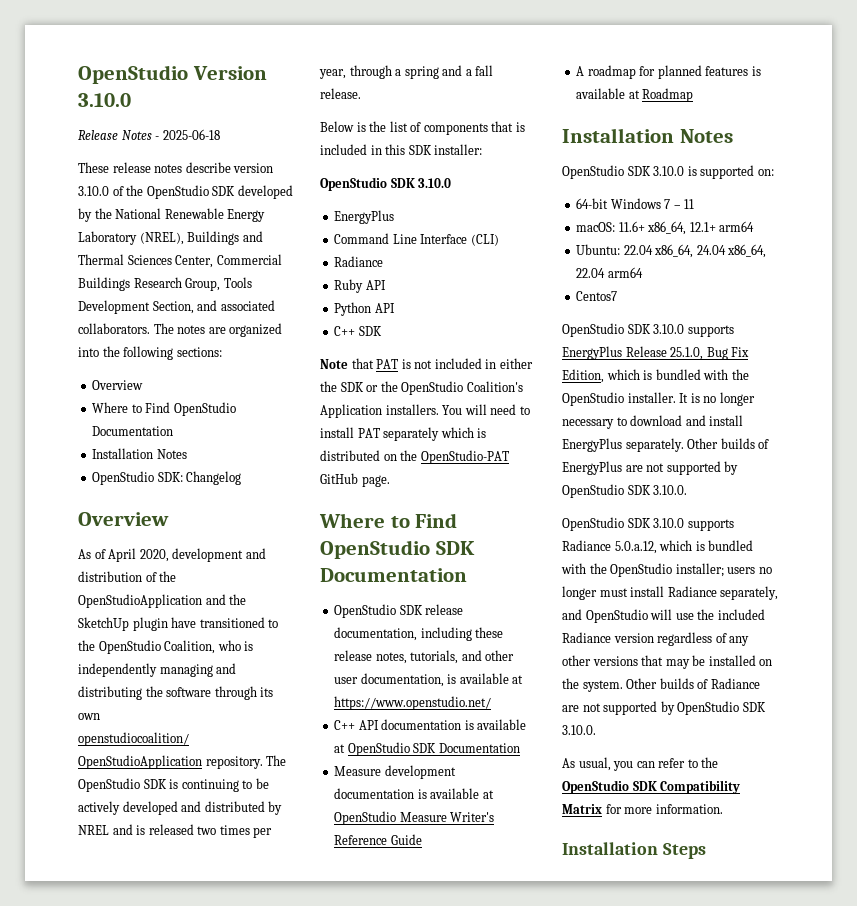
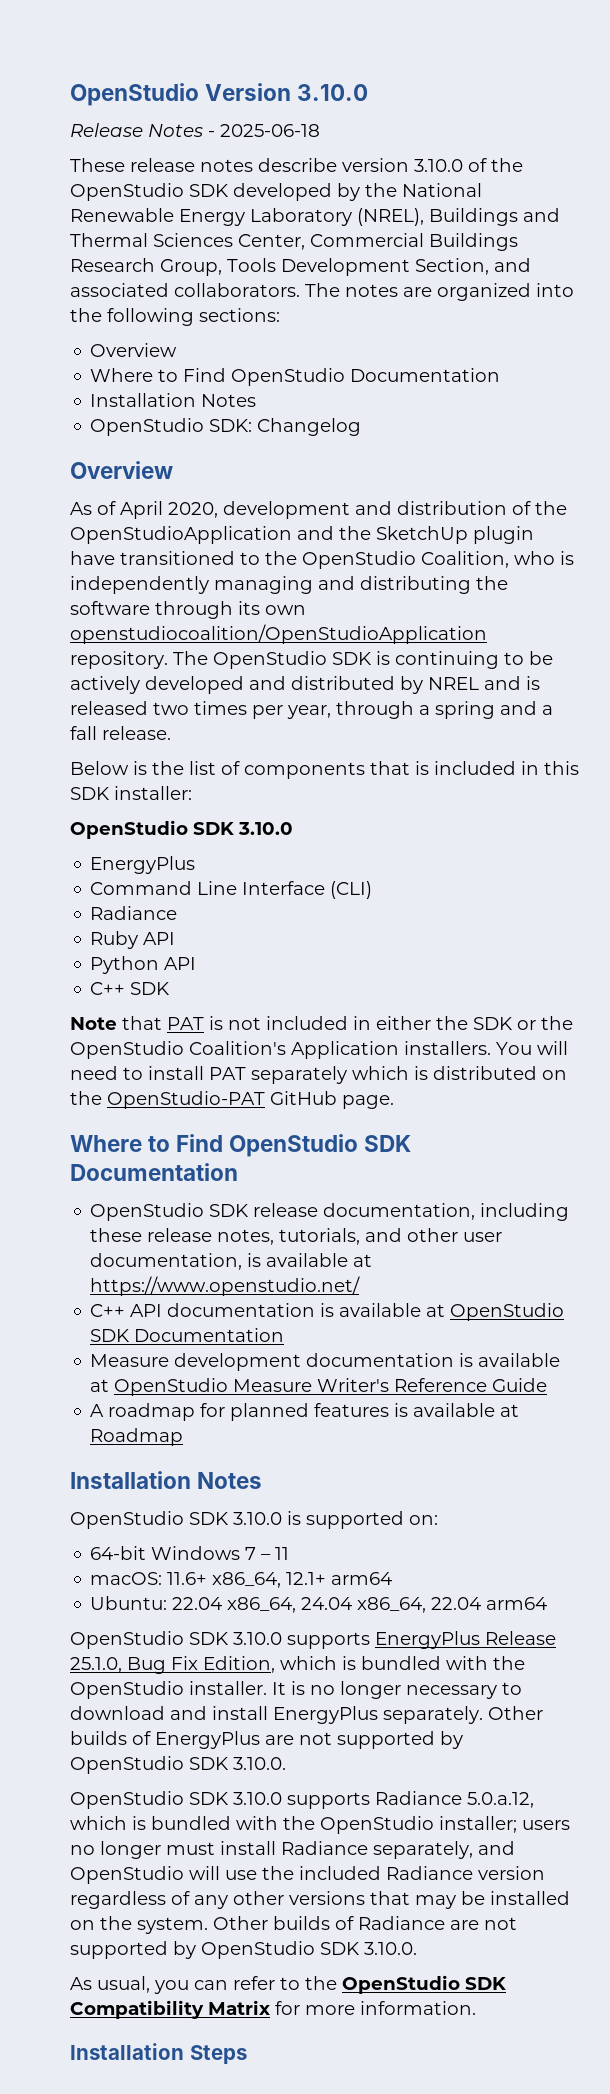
- Centos7

